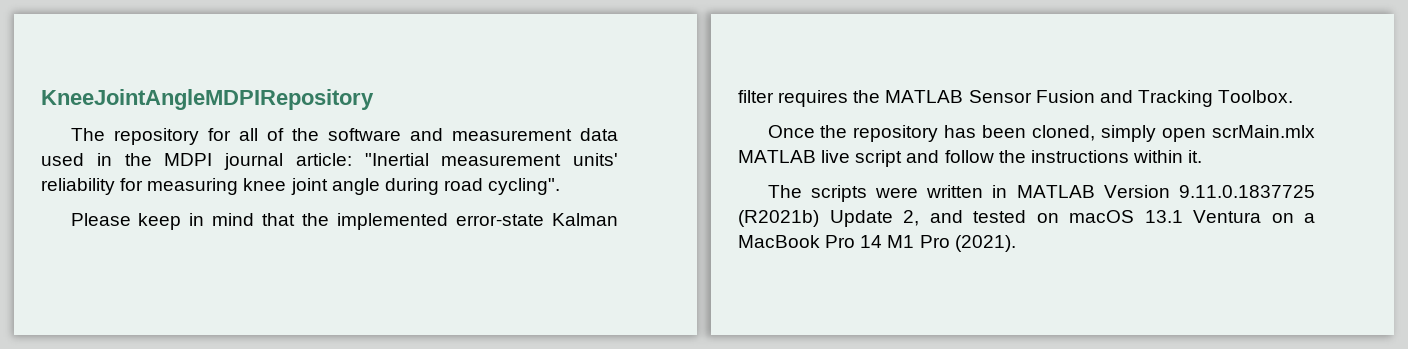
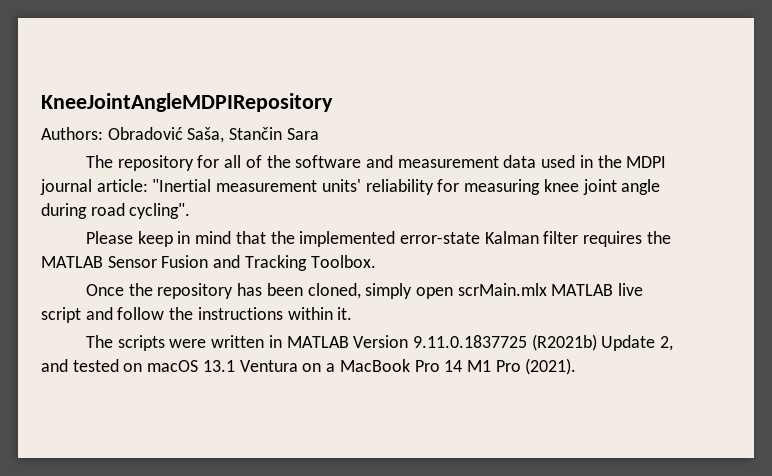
+ Authors: Obradović Saša, Stančin Sara

